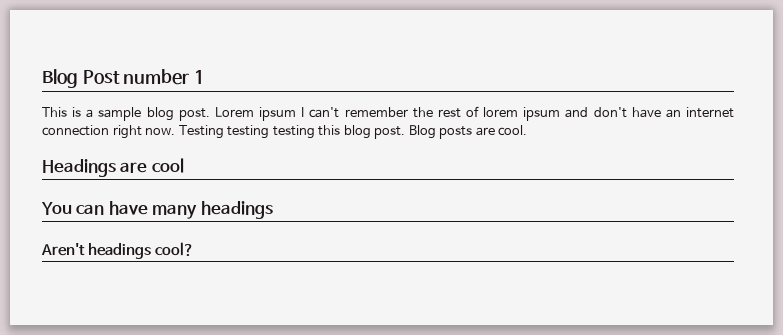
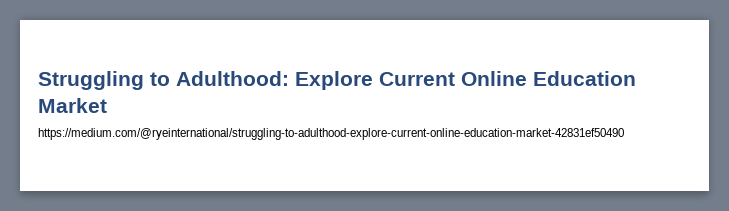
- Blog Post number 1
- This is a sample blog post. Lorem ipsum I can't remember the rest of lorem ipsum and don't have an internet connection right now. Testing testing testing this blog post. Blog posts are cool.
- Headings are cool
- You can have many headings
- Aren't headings cool?
+ Struggling to Adulthood: Explore Current Online Education Market
+ https://medium.com/@ryeinternational/struggling-to-adulthood-explore-current-online-education-market-42831ef50490

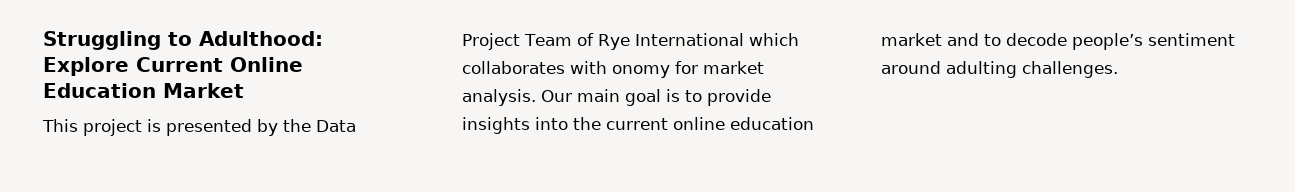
- https://medium.com/@ryeinternational/struggling-to-adulthood-explore-current-online-education-market-42831ef50490
+ This project is presented by the Data Project Team of Rye International which collaborates with onomy for market analysis. Our main goal is to provide insights into the current online education market and to decode people’s sentiment around adulting challenges.

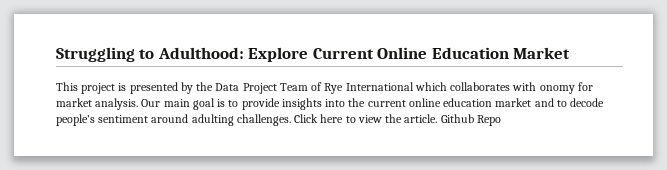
+ Click here to view the article. Github Repo

